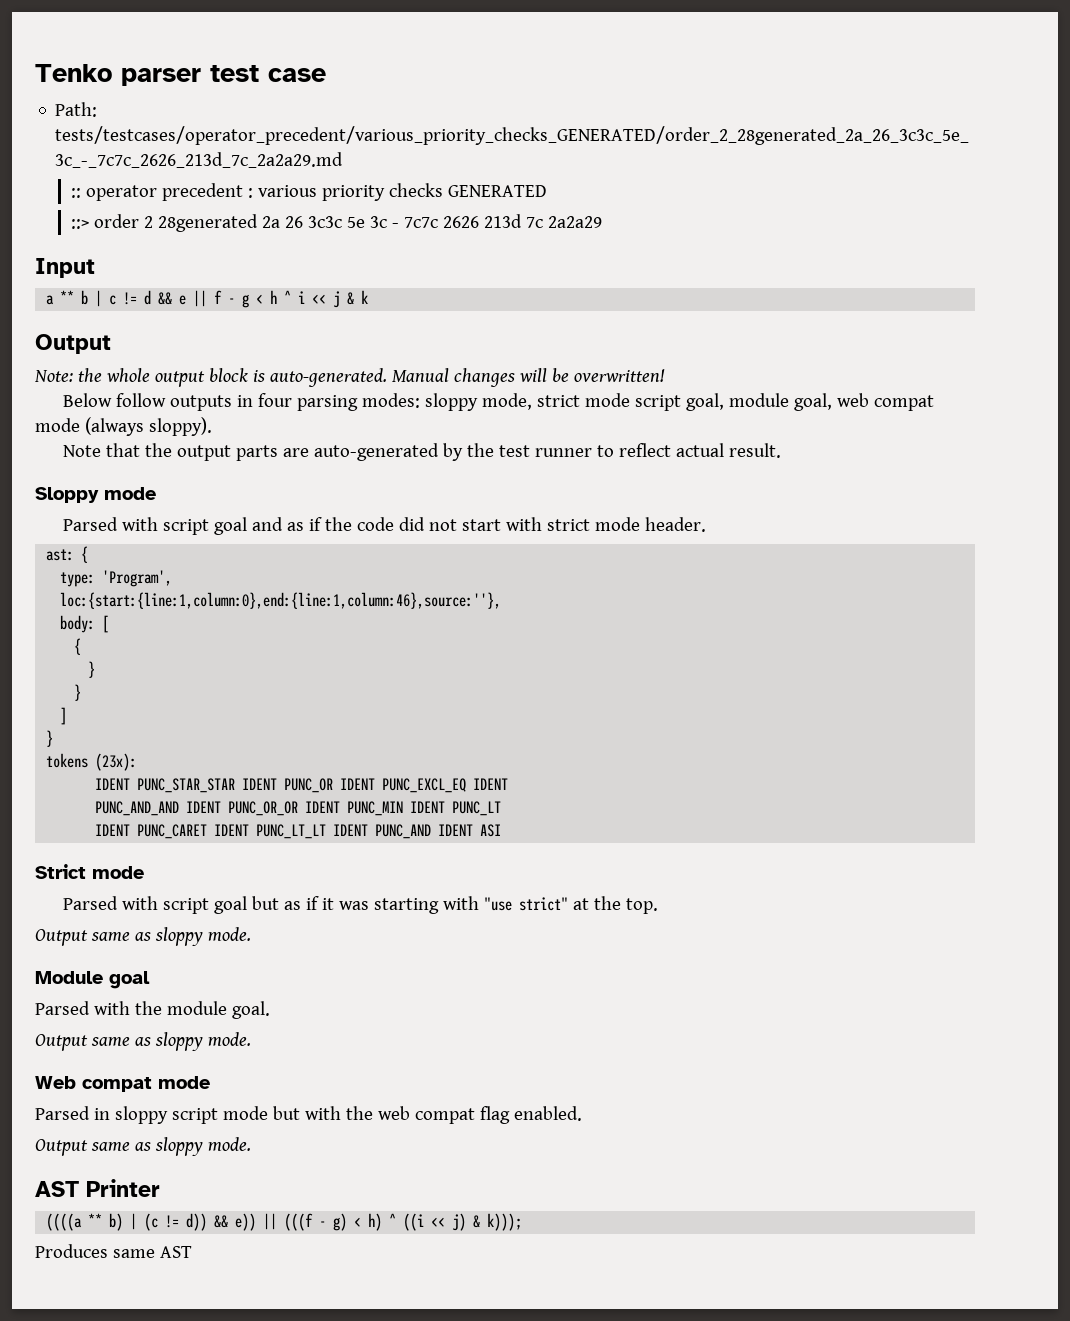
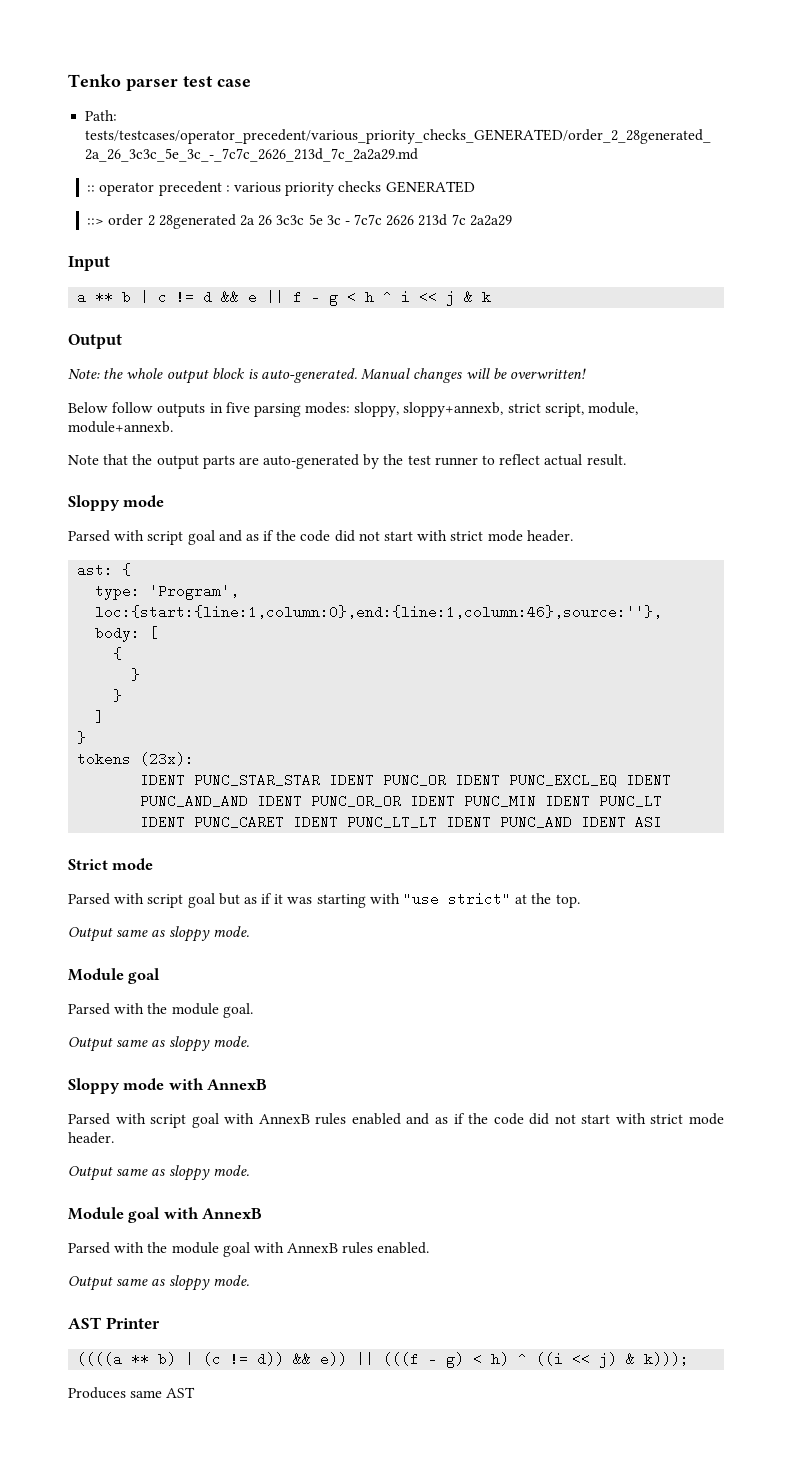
- Below follow outputs in four parsing modes: sloppy mode, strict mode script goal, module goal, web compat mode (always sloppy).
+ Below follow outputs in five parsing modes: sloppy, sloppy+annexb, strict script, module, module+annexb.
- Web compat mode
- Parsed in sloppy script mode but with the web compat flag enabled.
+ Sloppy mode with AnnexB
+ Parsed with script goal with AnnexB rules enabled and as if the code did not start with strict mode header.
+ Output same as sloppy mode.
+ Module goal with AnnexB
+ Parsed with the module goal with AnnexB rules enabled.

